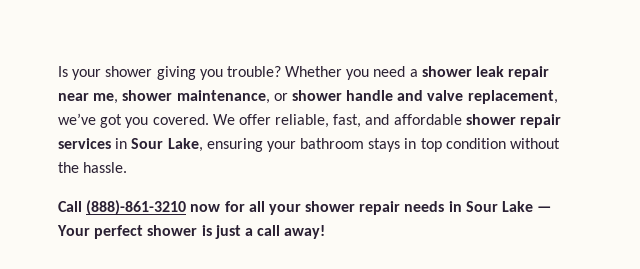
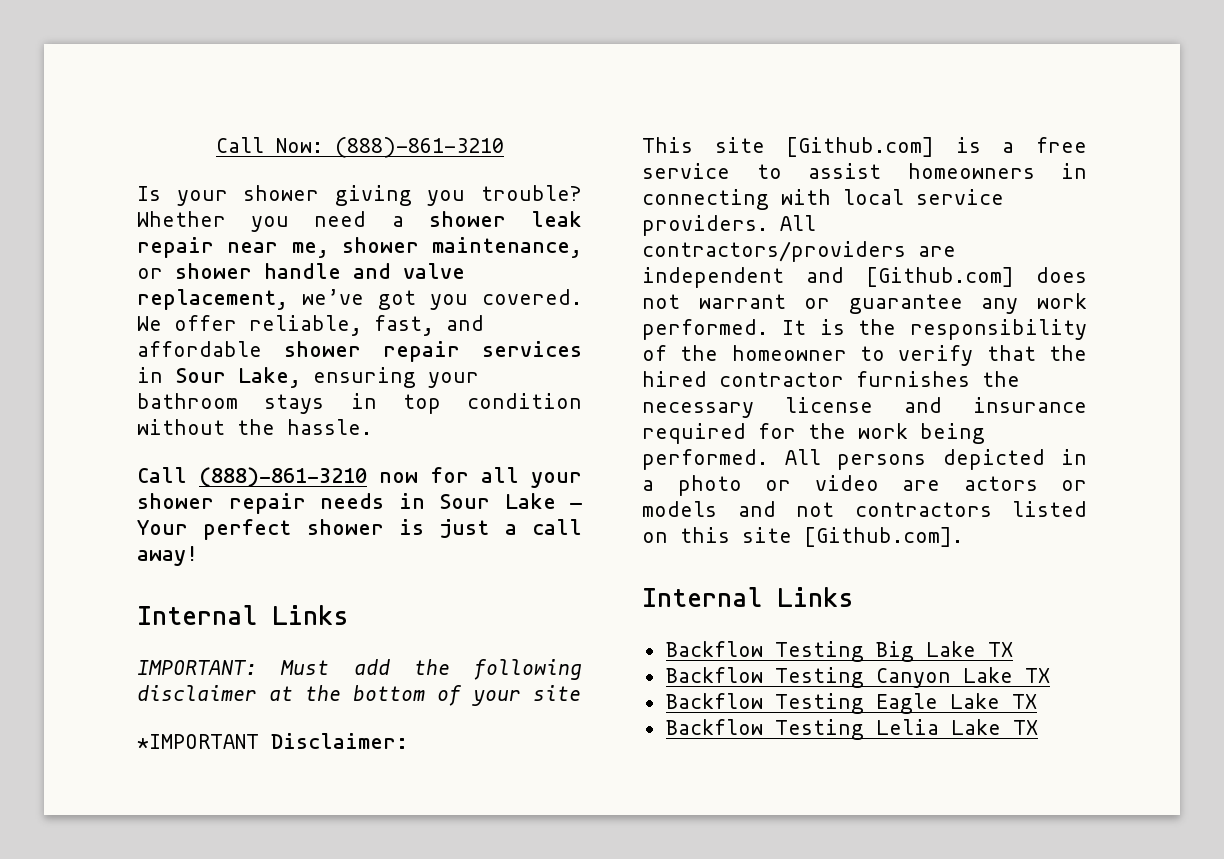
+ Call Now: (888)-861-3210
  Call (888)-861-3210 now for all your shower repair needs in Sour Lake — Your perfect shower is just a call away!
+ Internal Links
+ IMPORTANT: Must add the following disclaimer at the bottom of your site
+ *IMPORTANT Disclaimer:
+ This site [Github.com] is a free service to assist homeowners in connecting with local service providers. All contractors/providers are independent and [Github.com] does not warrant or guarantee any work performed. It is the responsibility of the homeowner to verify that the hired contractor furnishes the necessary license and insurance required for the work being performed. All persons depicted in a photo or video are actors or models and not contractors listed on this site [Github.com].
+ Internal Links
+ Backflow Testing Big Lake TX
+ Backflow Testing Canyon Lake TX
+ Backflow Testing Eagle Lake TX
+ Backflow Testing Lelia Lake TX

